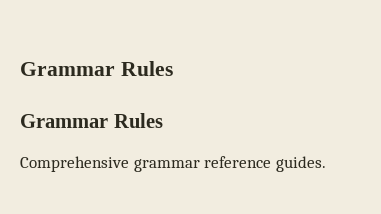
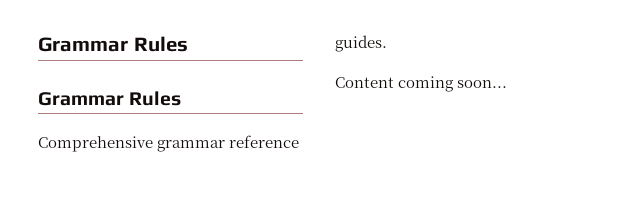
+ Content coming soon...

